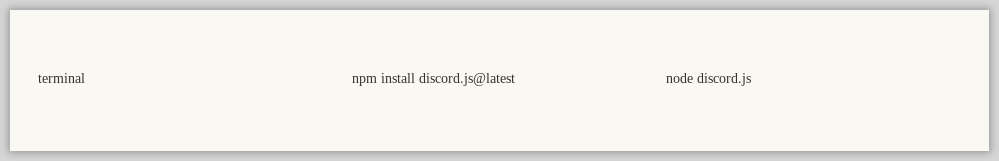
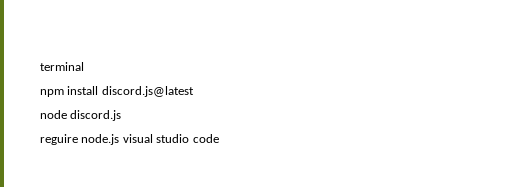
+ reguire node.js visual studio code

